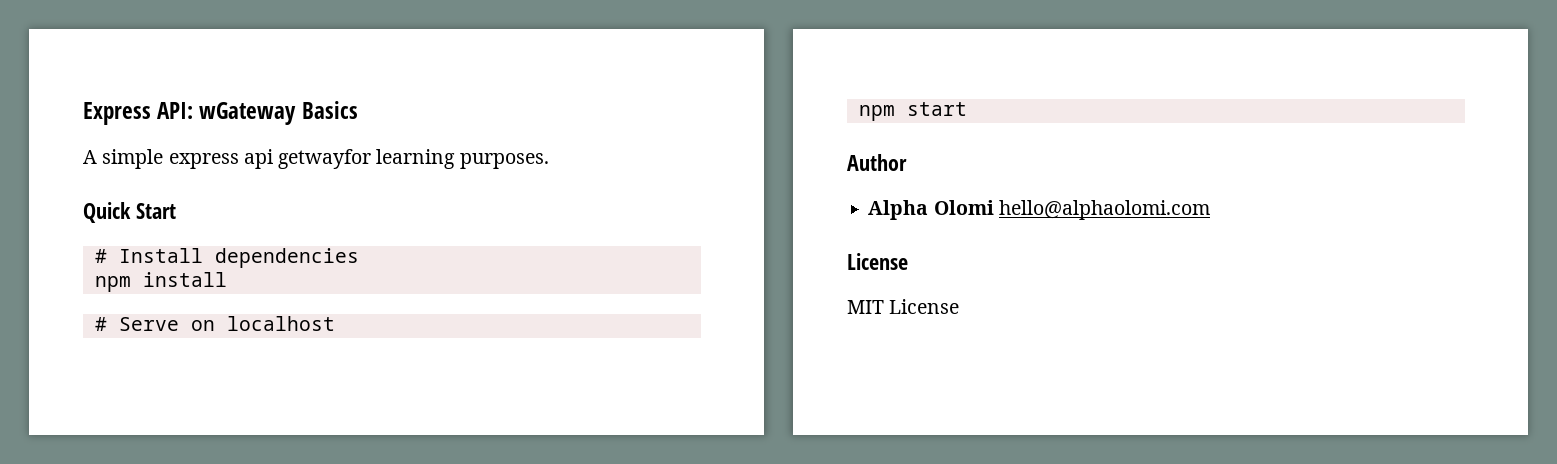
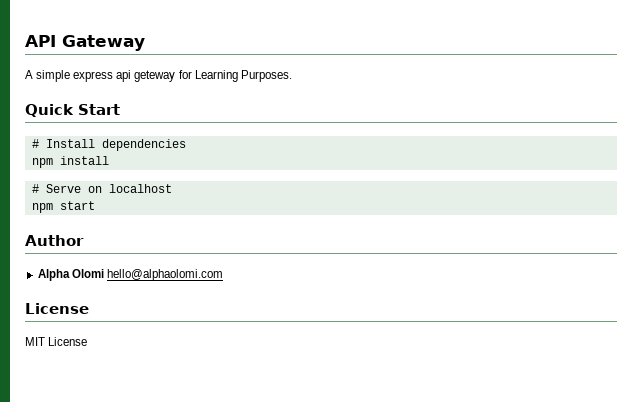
- Express API: wGateway Basics
+ API Gateway
- A simple express api getwayfor learning purposes.
+ A simple express api geteway for Learning Purposes.

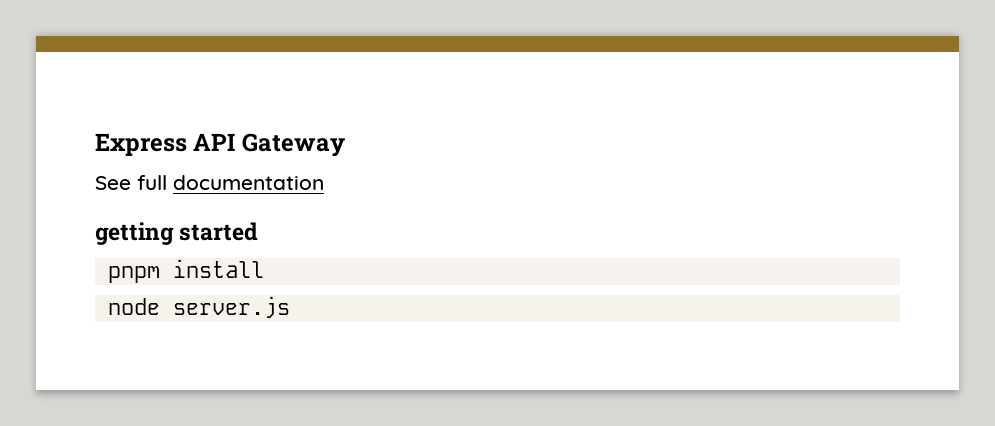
- API Gateway
+ Express API Gateway
- A simple express api geteway for Learning Purposes.
- Quick Start
- # Install dependencies
- npm install
- # Serve on localhost
- npm start
- Author
- Alpha Olomi hello@alphaolomi.com
- License
- MIT License
+ See full documentation
+ getting started
+ pnpm install
+ node server.js

